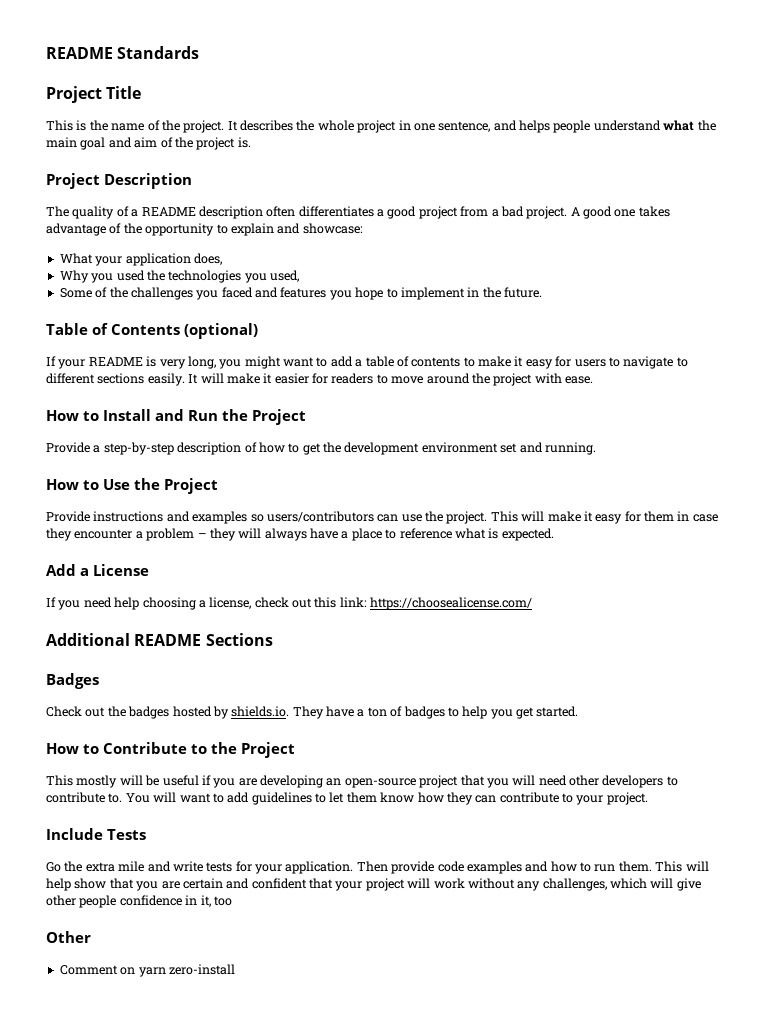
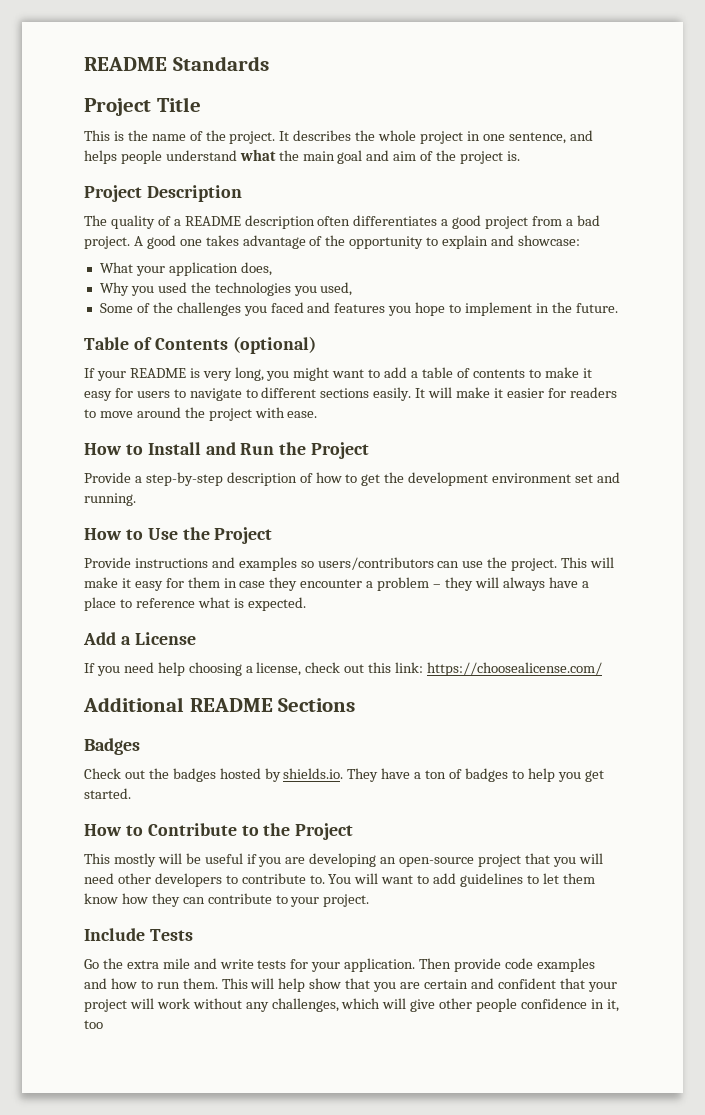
- Other
- Comment on yarn zero-install

